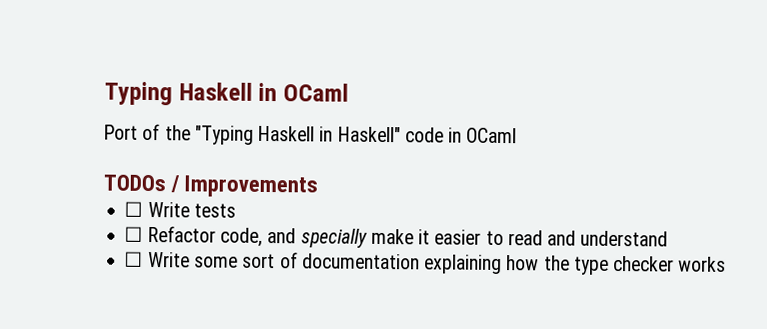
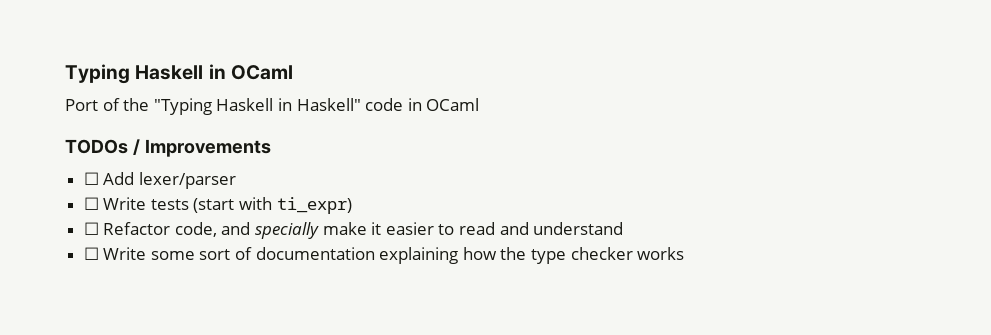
+ ☐ Add lexer/parser
- ☐ Write tests
+ ☐ Write tests (start with ti_expr)

